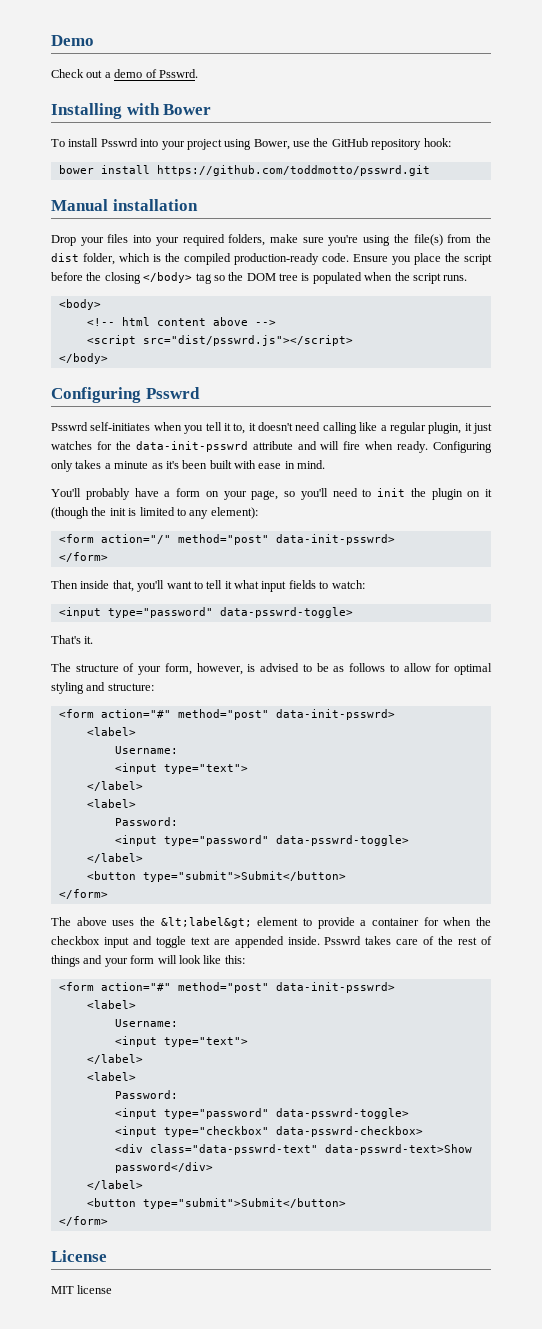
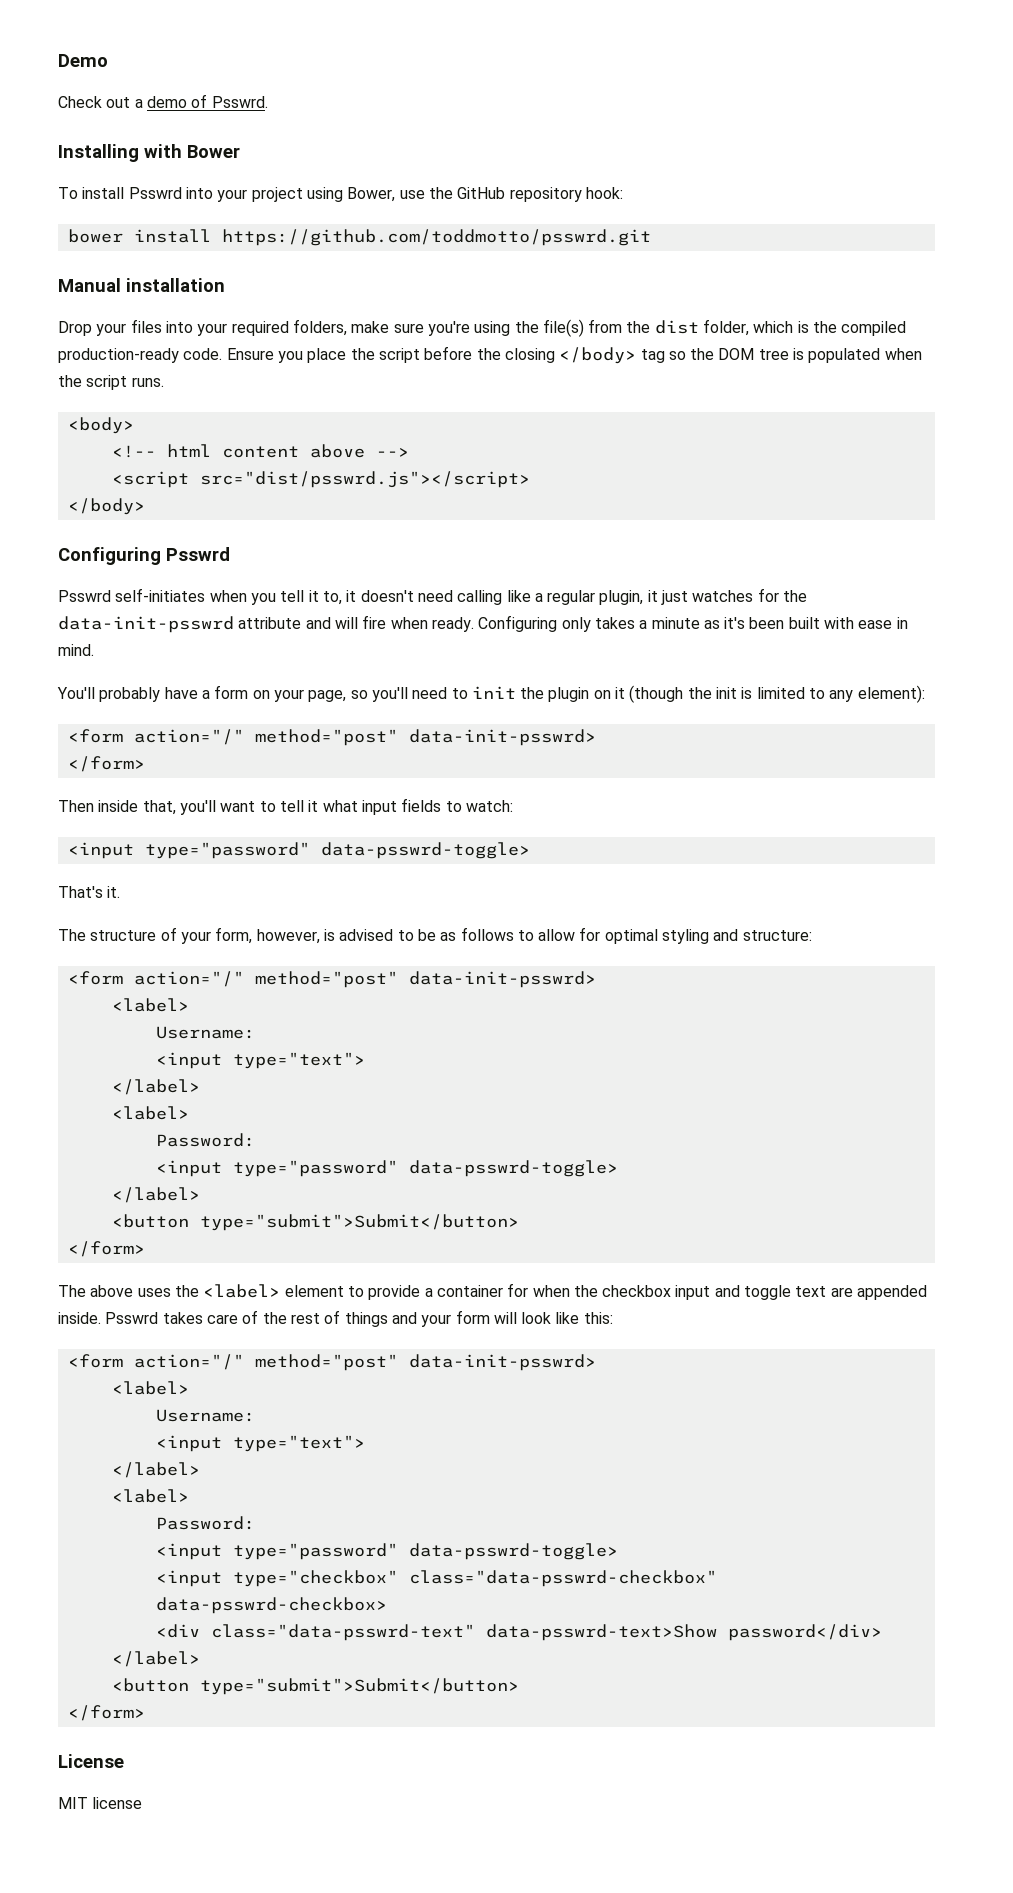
  The structure of your form, however, is advised to be as follows to allow for optimal styling and structure:
- <form action="#" method="post" data-init-psswrd>
+ <form action="/" method="post" data-init-psswrd>
- The above uses the &lt;label&gt; element to provide a container for when the checkbox input and toggle text are appended inside.
+ The above uses the <label> element to provide a container for when the checkbox input and toggle text are appended inside.
  Psswrd takes care of the rest of things and your form will look like this:
- <form action="#" method="post" data-init-psswrd>
+ <form action="/" method="post" data-init-psswrd>
- <input type="checkbox" data-psswrd-checkbox>
+ <input type="checkbox" class="data-psswrd-checkbox" data-psswrd-checkbox>

